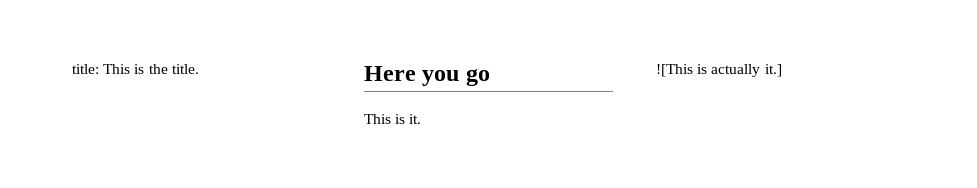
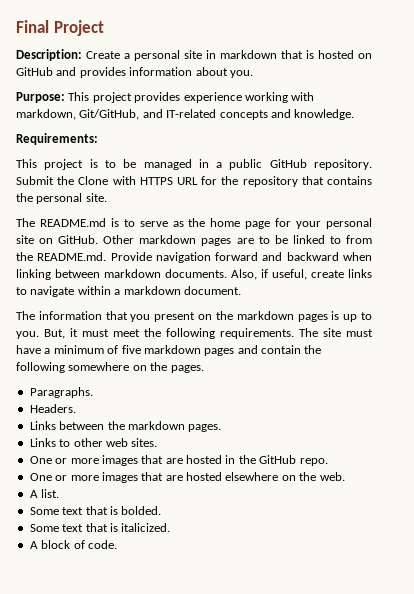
- title: This is the title.
- Here you go
- This is it.
- ![This is actually it.]
+ Final Project
+ Description: Create a personal site in markdown that is hosted on GitHub and provides information about you.
+ Purpose: This project provides experience working with markdown, Git/GitHub, and IT-related concepts and knowledge.
+ Requirements:
+ This project is to be managed in a public GitHub repository. Submit the Clone with HTTPS URL for the repository that contains the personal site.
+ The README.md is to serve as the home page for your personal site on GitHub. Other markdown pages are to be linked to from the README.md. Provide navigation forward and backward when linking between markdown documents. Also, if useful, create links to navigate within a markdown document.
+ The information that you present on the markdown pages is up to you. But, it must meet the following requirements. The site must have a minimum of five markdown pages and contain the following somewhere on the pages.
+ Paragraphs.
+ Headers.
+ Links between the markdown pages.
+ Links to other web sites.
+ One or more images that are hosted in the GitHub repo.
+ One or more images that are hosted elsewhere on the web.
+ A list.
+ Some text that is bolded.
+ Some text that is italicized.
+ A block of code.

